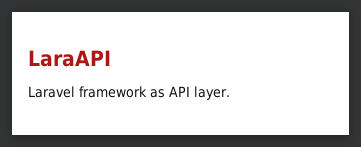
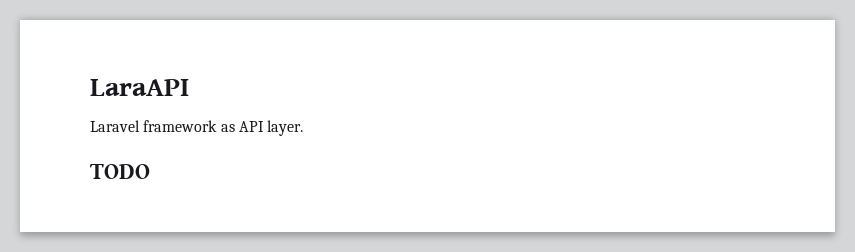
+ TODO

